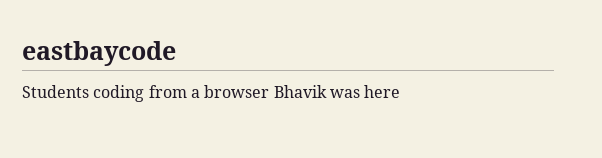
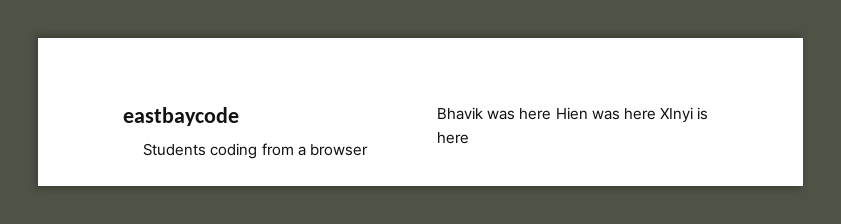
- Students coding from a browser Bhavik was here
+ Students coding from a browser Bhavik was here Hien was here XInyi is here

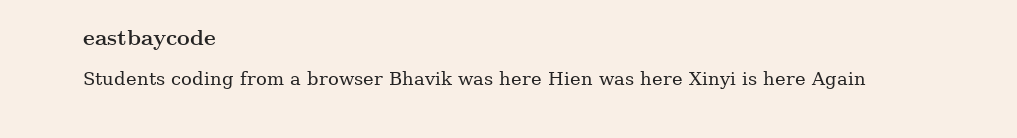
- Students coding from a browser Bhavik was here Hien was here XInyi is here
+ Students coding from a browser Bhavik was here Hien was here Xinyi is here Again

